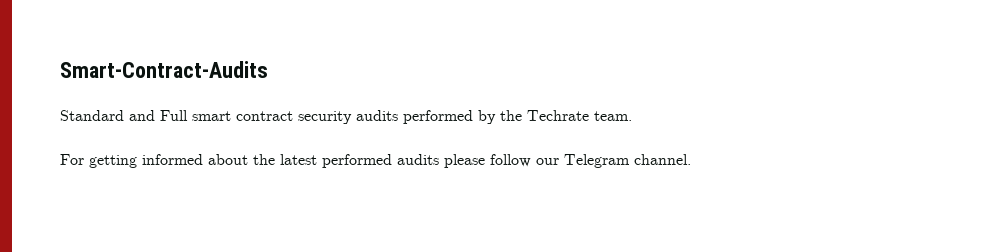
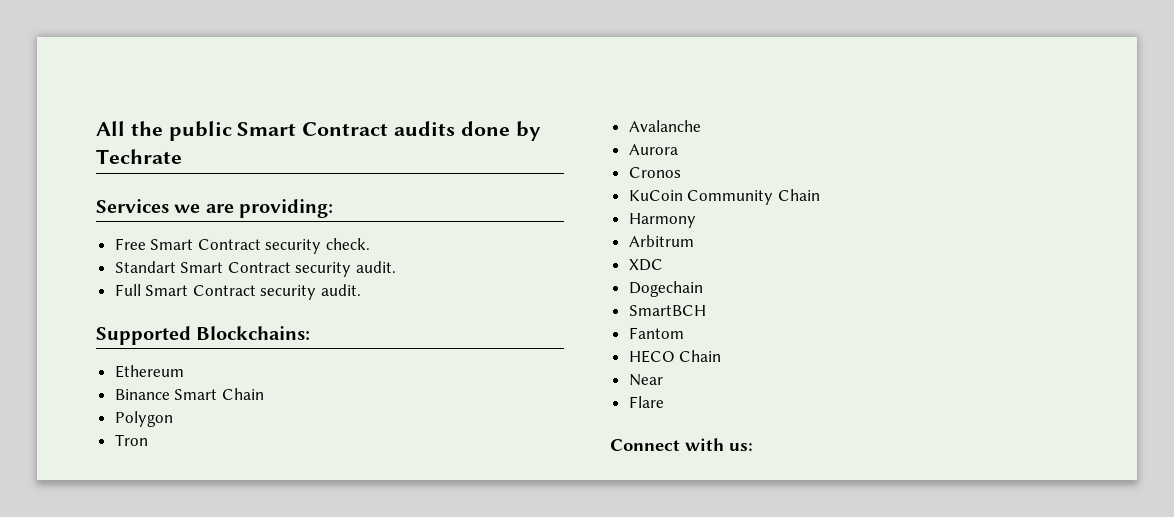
- Smart-Contract-Audits
- Standard and Full smart contract security audits performed by the Techrate team.
- For getting informed about the latest performed audits please follow our Telegram channel.
+ All the public Smart Contract audits done by Techrate
+ Services we are providing:
+ Free Smart Contract security check.
+ Standart Smart Contract security audit.
+ Full Smart Contract security audit.
+ Supported Blockchains:
+ Ethereum
+ Binance Smart Chain
+ Polygon
+ Tron
+ Avalanche
+ Aurora
+ Cronos
+ KuCoin Community Chain
+ Harmony
+ Arbitrum
+ XDC
+ Dogechain
+ SmartBCH
+ Fantom
+ HECO Chain
+ Near
+ Flare
+ Connect with us:

